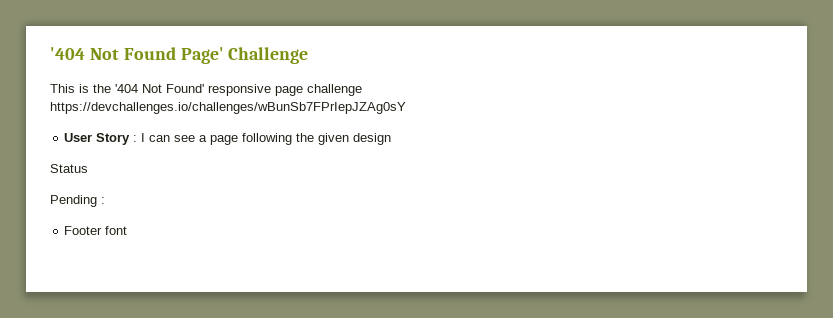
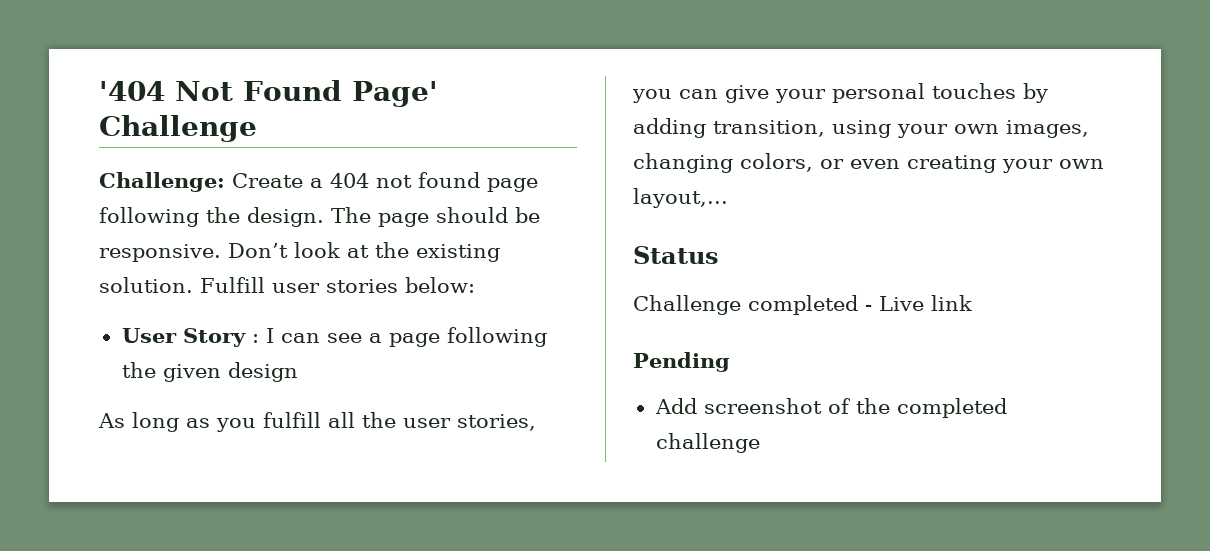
- This is the '404 Not Found' responsive page challenge
- https://devchallenges.io/challenges/wBunSb7FPrIepJZAg0sY
+ Challenge: Create a 404 not found page following the design. The page should be responsive. Don’t look at the existing solution. Fulfill user stories below:
+ As long as you fulfill all the user stories, you can give your personal touches by adding transition, using your own images, changing colors, or even creating your own layout,...
  Status
- Pending :
- Footer font
+ Challenge completed - Live link
+ Pending
+ Add screenshot of the completed challenge

